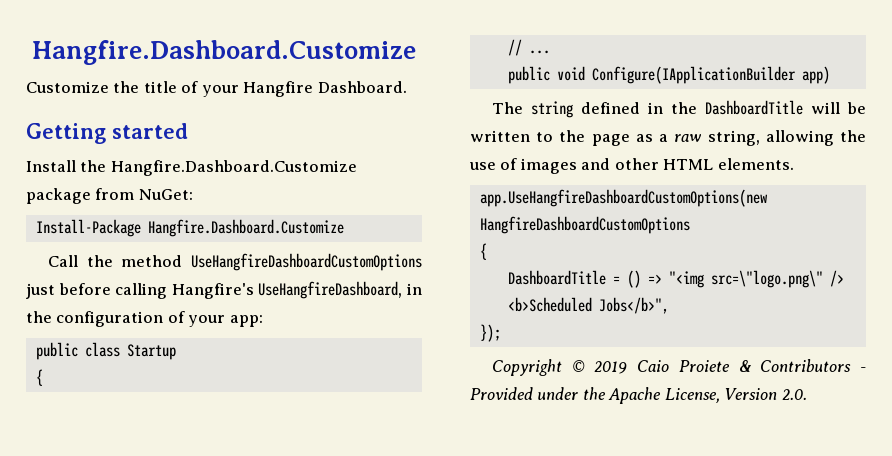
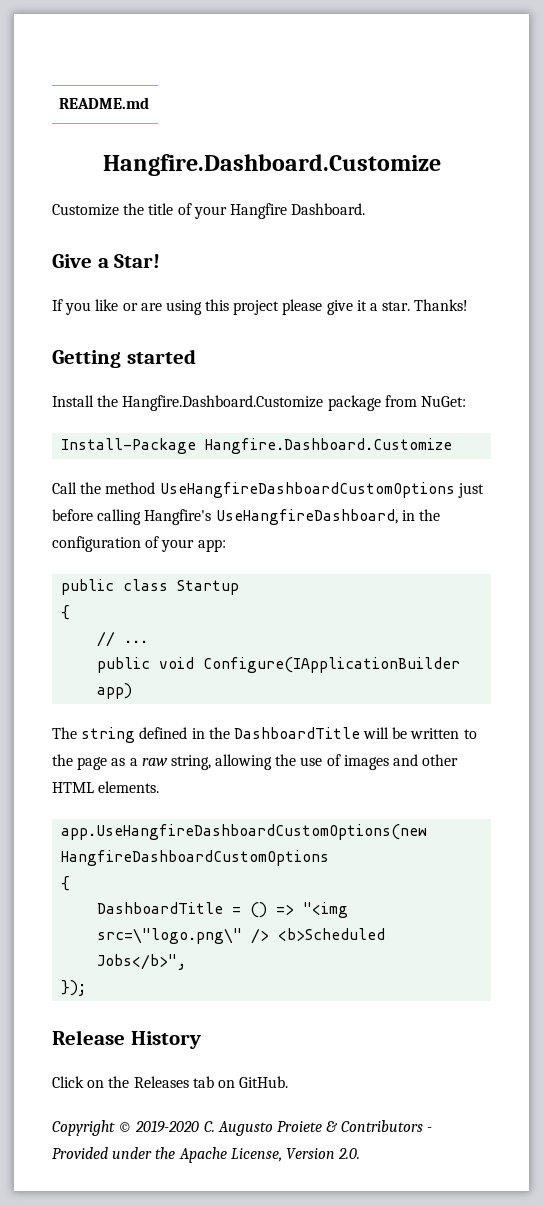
+ README.md
+ Give a Star!
+ If you like or are using this project please give it a star. Thanks!
+ Release History
+ Click on the Releases tab on GitHub.
- Copyright © 2019 Caio Proiete & Contributors - Provided under the Apache License, Version 2.0.
+ Copyright © 2019-2020 C. Augusto Proiete & Contributors - Provided under the Apache License, Version 2.0.

